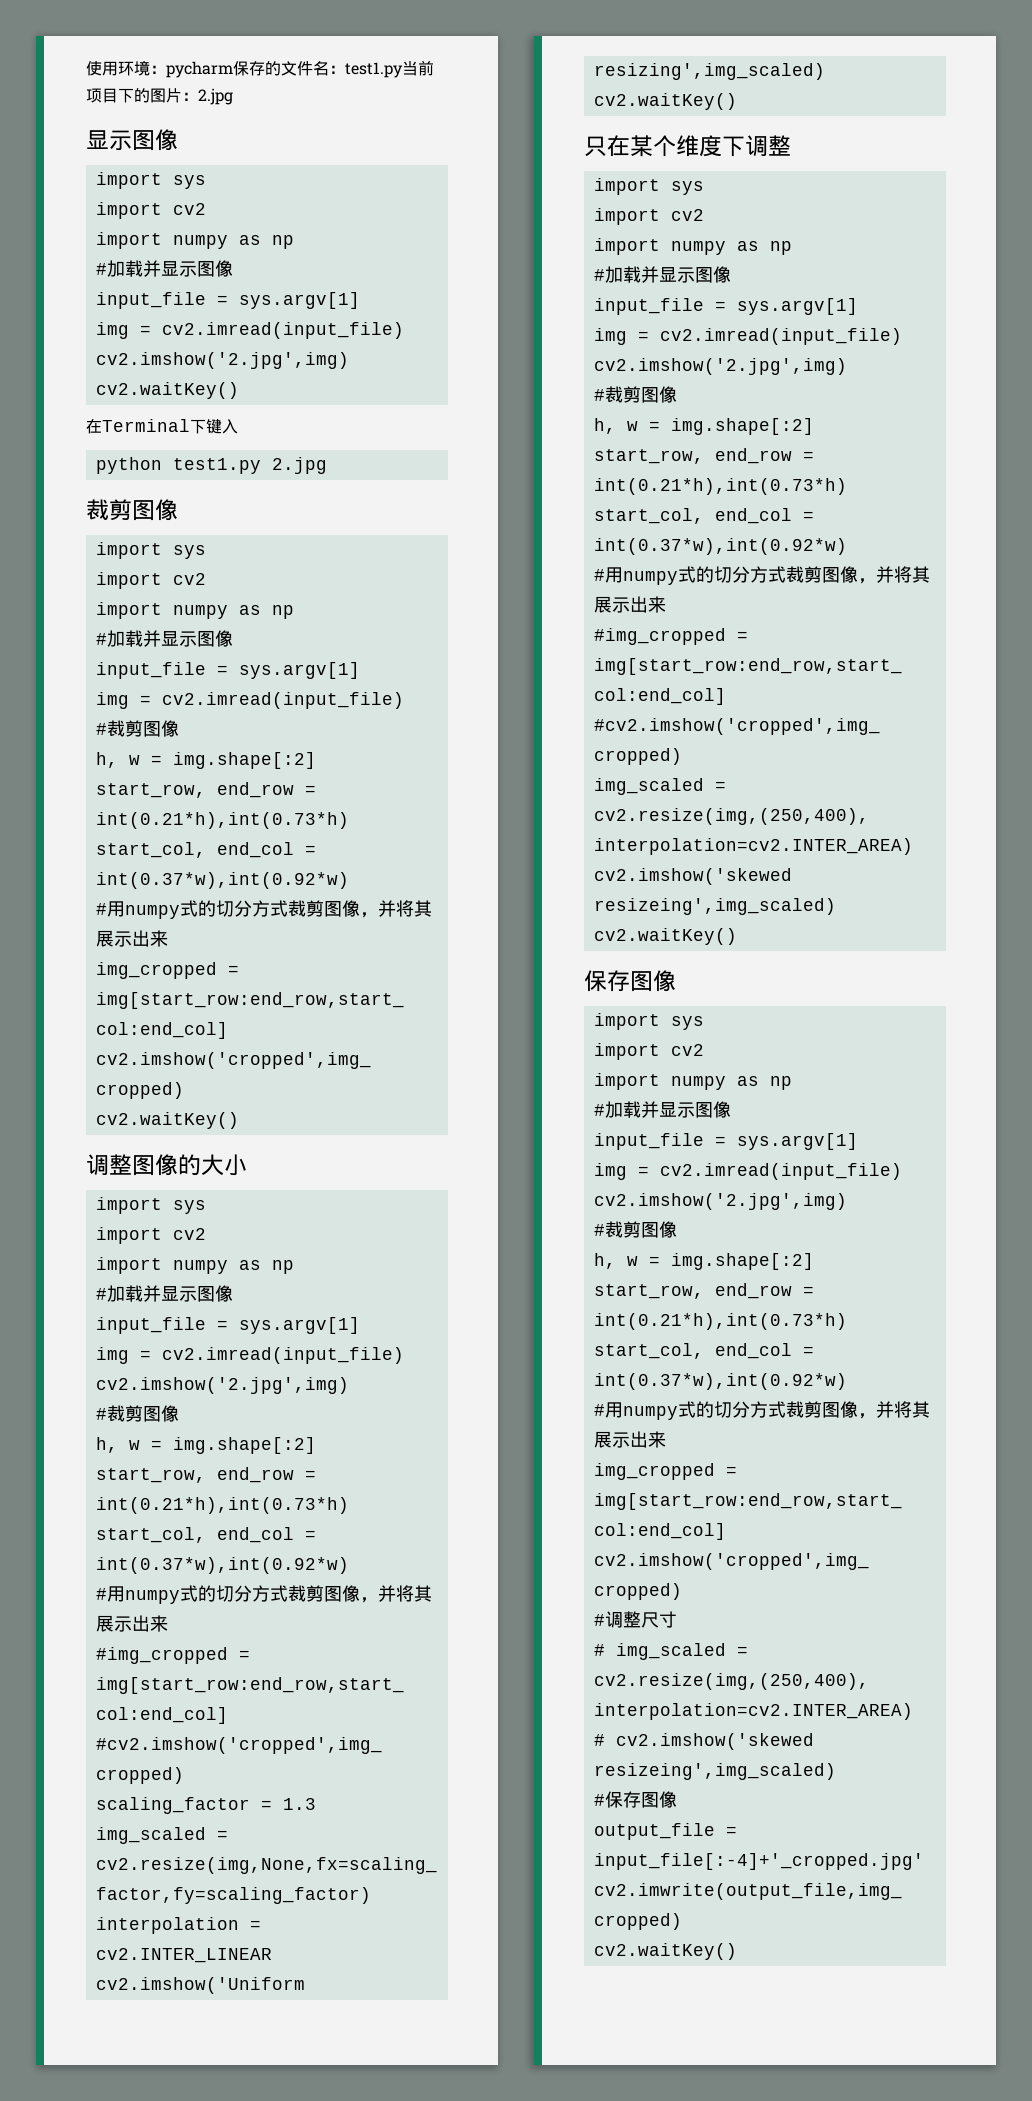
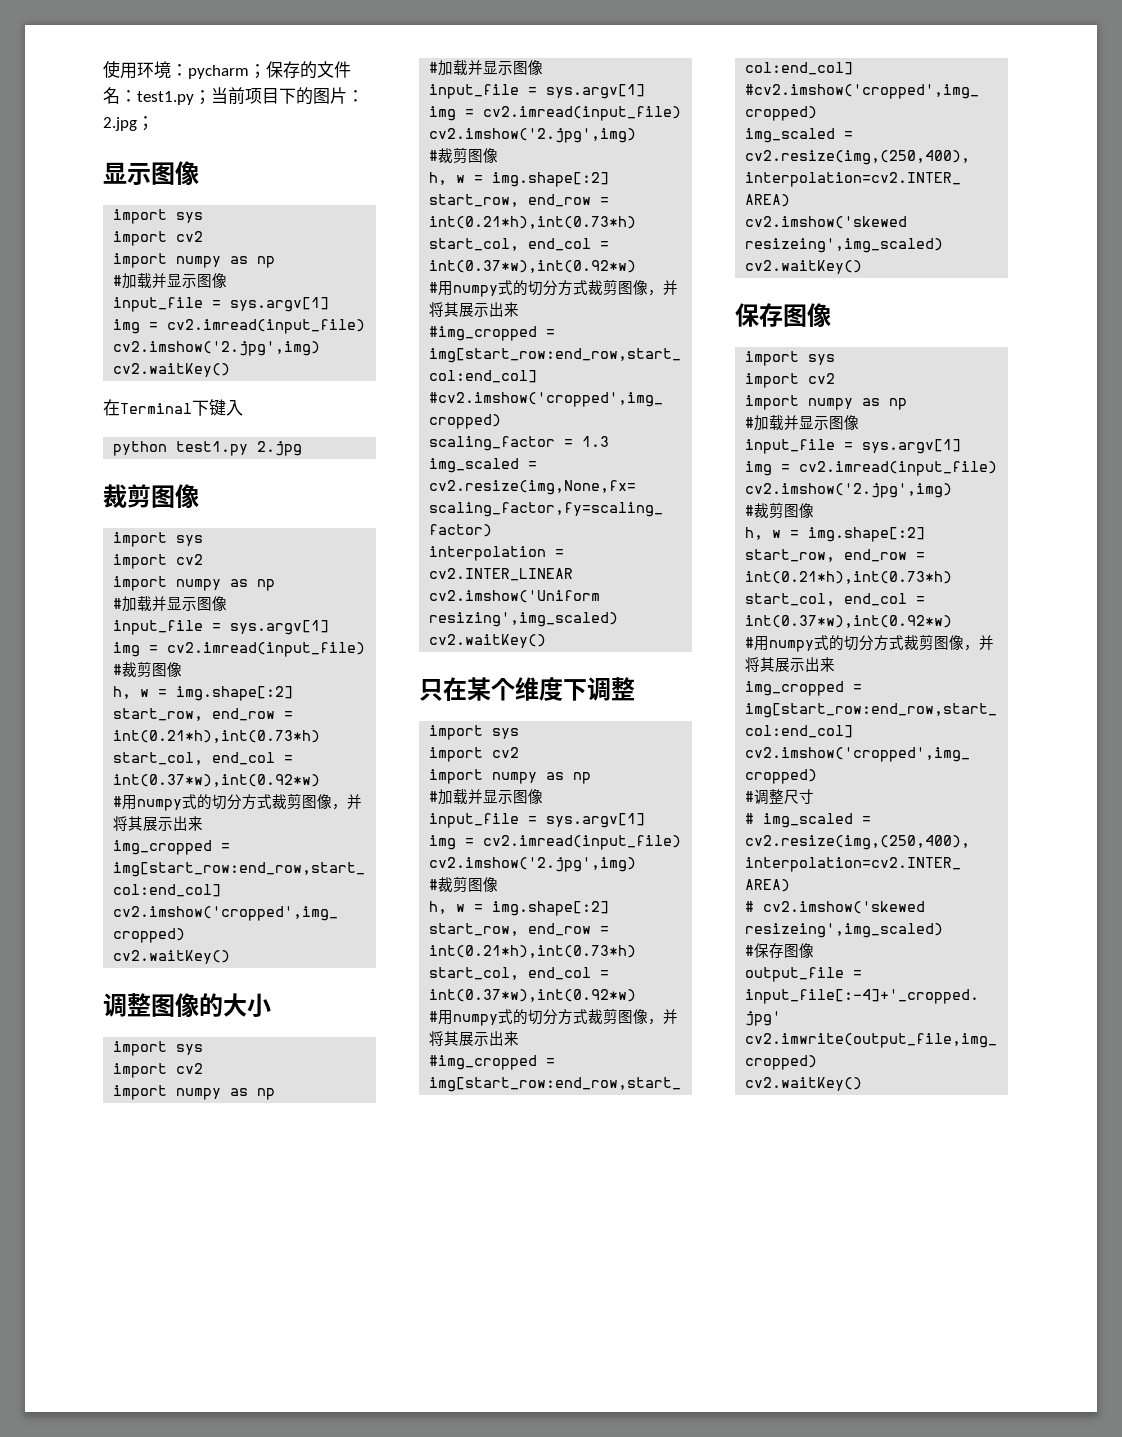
- 使用环境：pycharm保存的文件名：test1.py当前项目下的图片：2.jpg
+ 使用环境：pycharm；保存的文件名：test1.py；当前项目下的图片：2.jpg；

